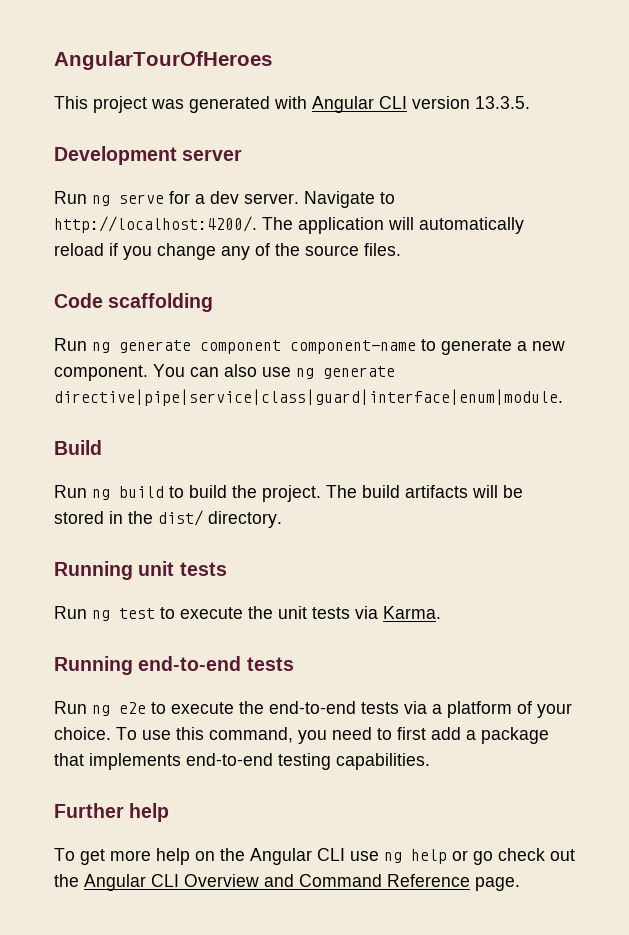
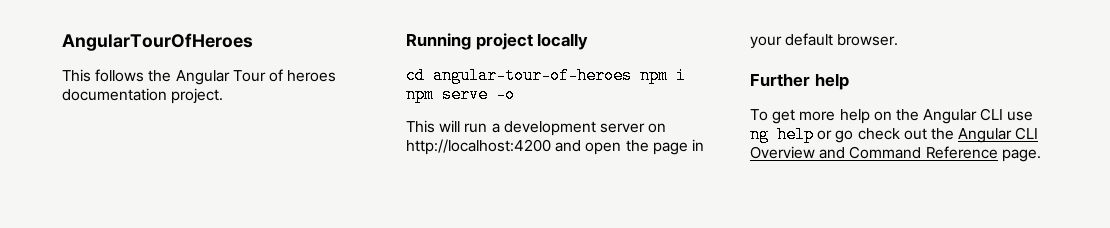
- This project was generated with Angular CLI version 13.3.5.
- Development server
- Run ng serve for a dev server. Navigate to http://localhost:4200/. The application will automatically reload if you change any of the source files.
- Code scaffolding
- Run ng generate component component-name to generate a new component. You can also use ng generate directive|pipe|service|class|guard|interface|enum|module.
- Build
- Run ng build to build the project. The build artifacts will be stored in the dist/ directory.
- Running unit tests
- Run ng test to execute the unit tests via Karma.
- Running end-to-end tests
- Run ng e2e to execute the end-to-end tests via a platform of your choice. To use this command, you need to first add a package that implements end-to-end testing capabilities.
+ This follows the Angular Tour of heroes documentation project.
+ Running project locally
+ cd angular-tour-of-heroes npm i npm serve -o
+ This will run a development server on http://localhost:4200 and open the page in your default browser.

